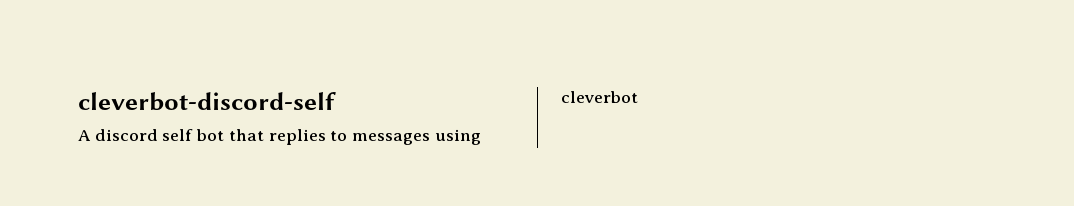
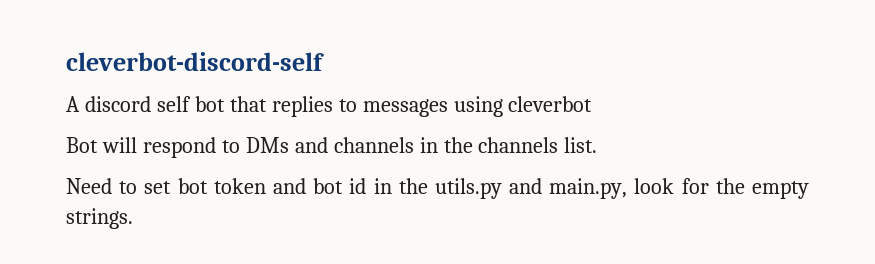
+ Bot will respond to DMs and channels in the channels list.
+ Need to set bot token and bot id in the utils.py and main.py, look for the empty strings.

